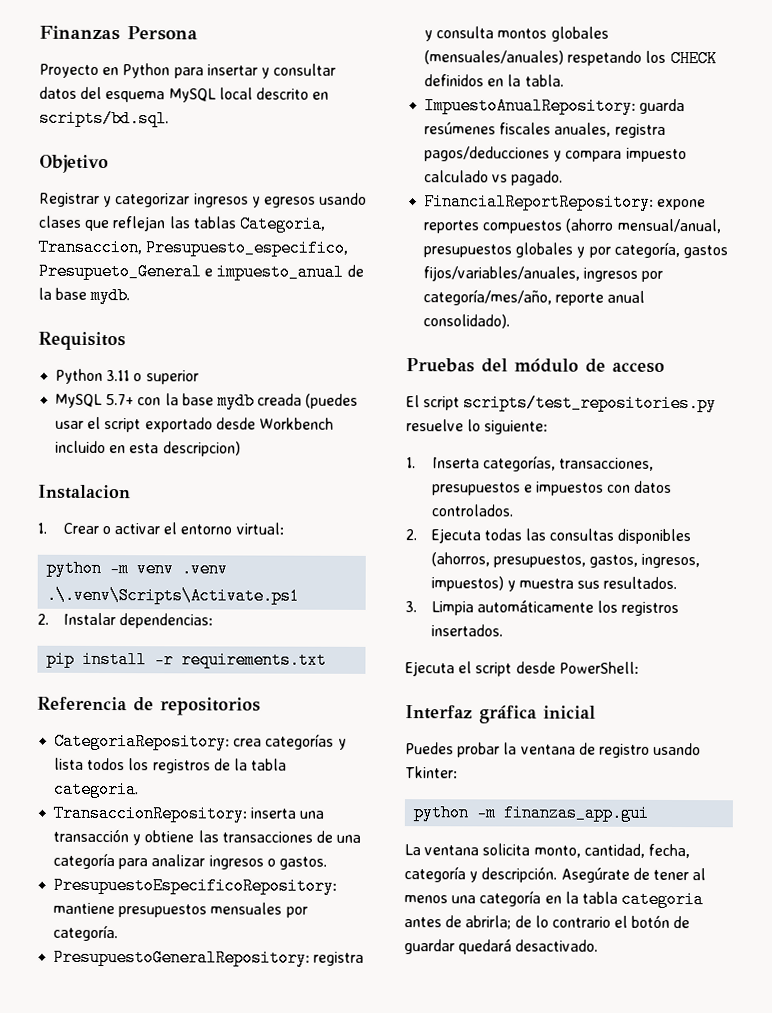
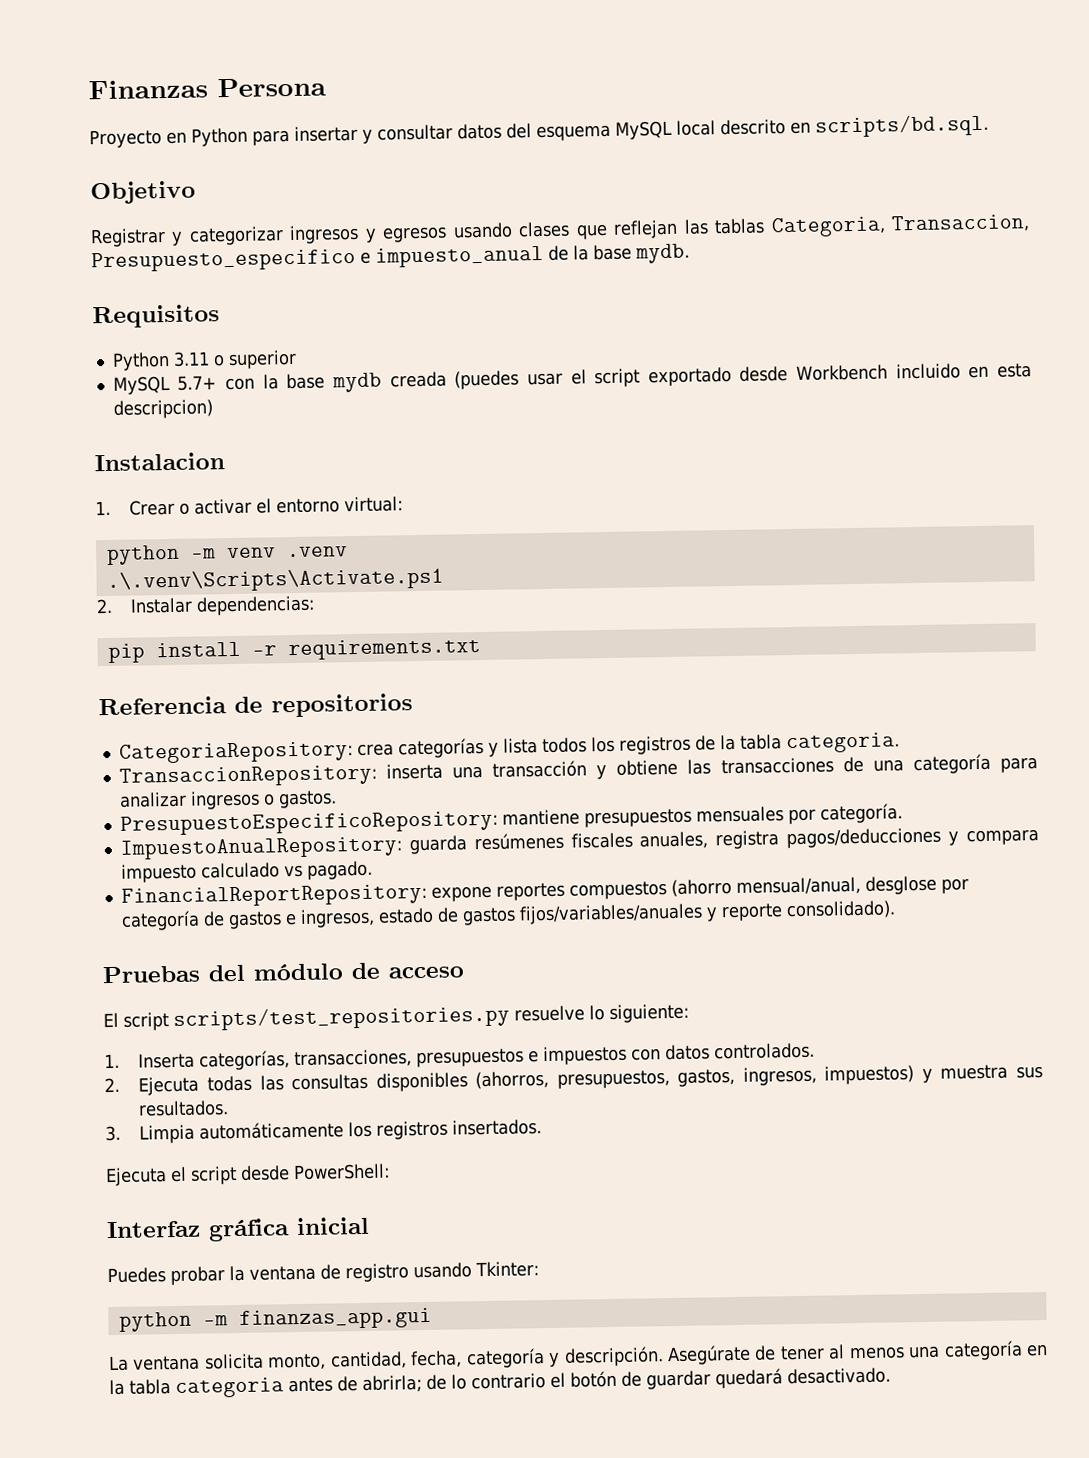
- Registrar y categorizar ingresos y egresos usando clases que reflejan las tablas Categoria, Transaccion, Presupuesto_especifico, Presupueto_General e impuesto_anual de la base mydb.
+ Registrar y categorizar ingresos y egresos usando clases que reflejan las tablas Categoria, Transaccion, Presupuesto_especifico e impuesto_anual de la base mydb.
- PresupuestoGeneralRepository: registra y consulta montos globales (mensuales/anuales) respetando los CHECK definidos en la tabla.
- FinancialReportRepository: expone reportes compuestos (ahorro mensual/anual, presupuestos globales y por categoría, gastos fijos/variables/anuales, ingresos por categoría/mes/año, reporte anual consolidado).
+ FinancialReportRepository: expone reportes compuestos (ahorro mensual/anual, desglose por categoría de gastos e ingresos, estado de gastos fijos/variables/anuales y reporte consolidado).

